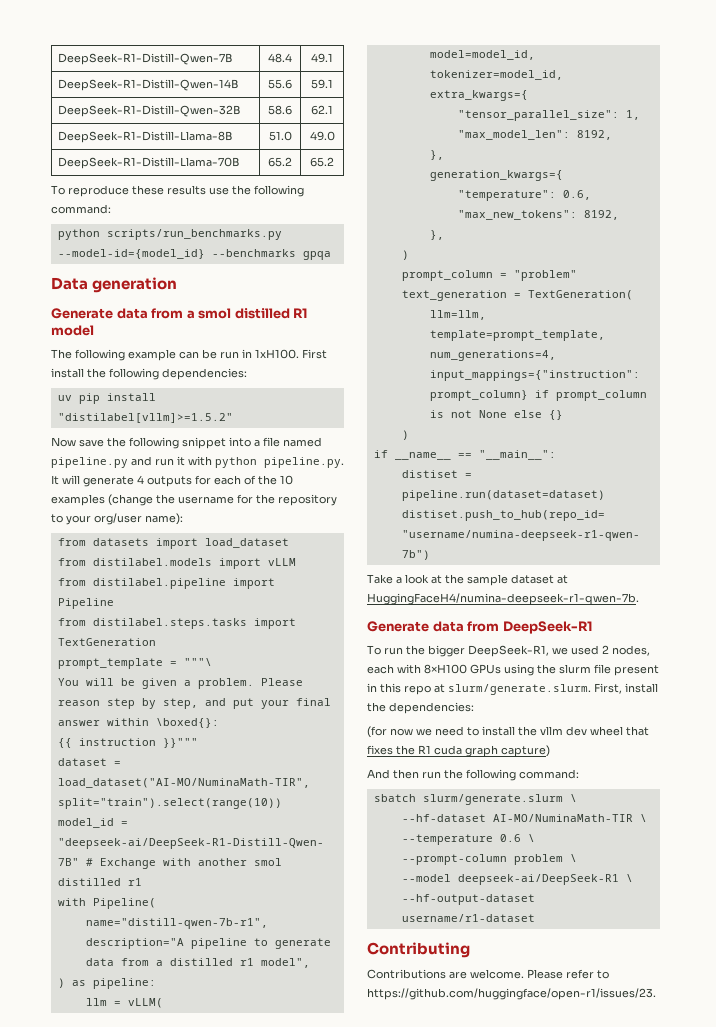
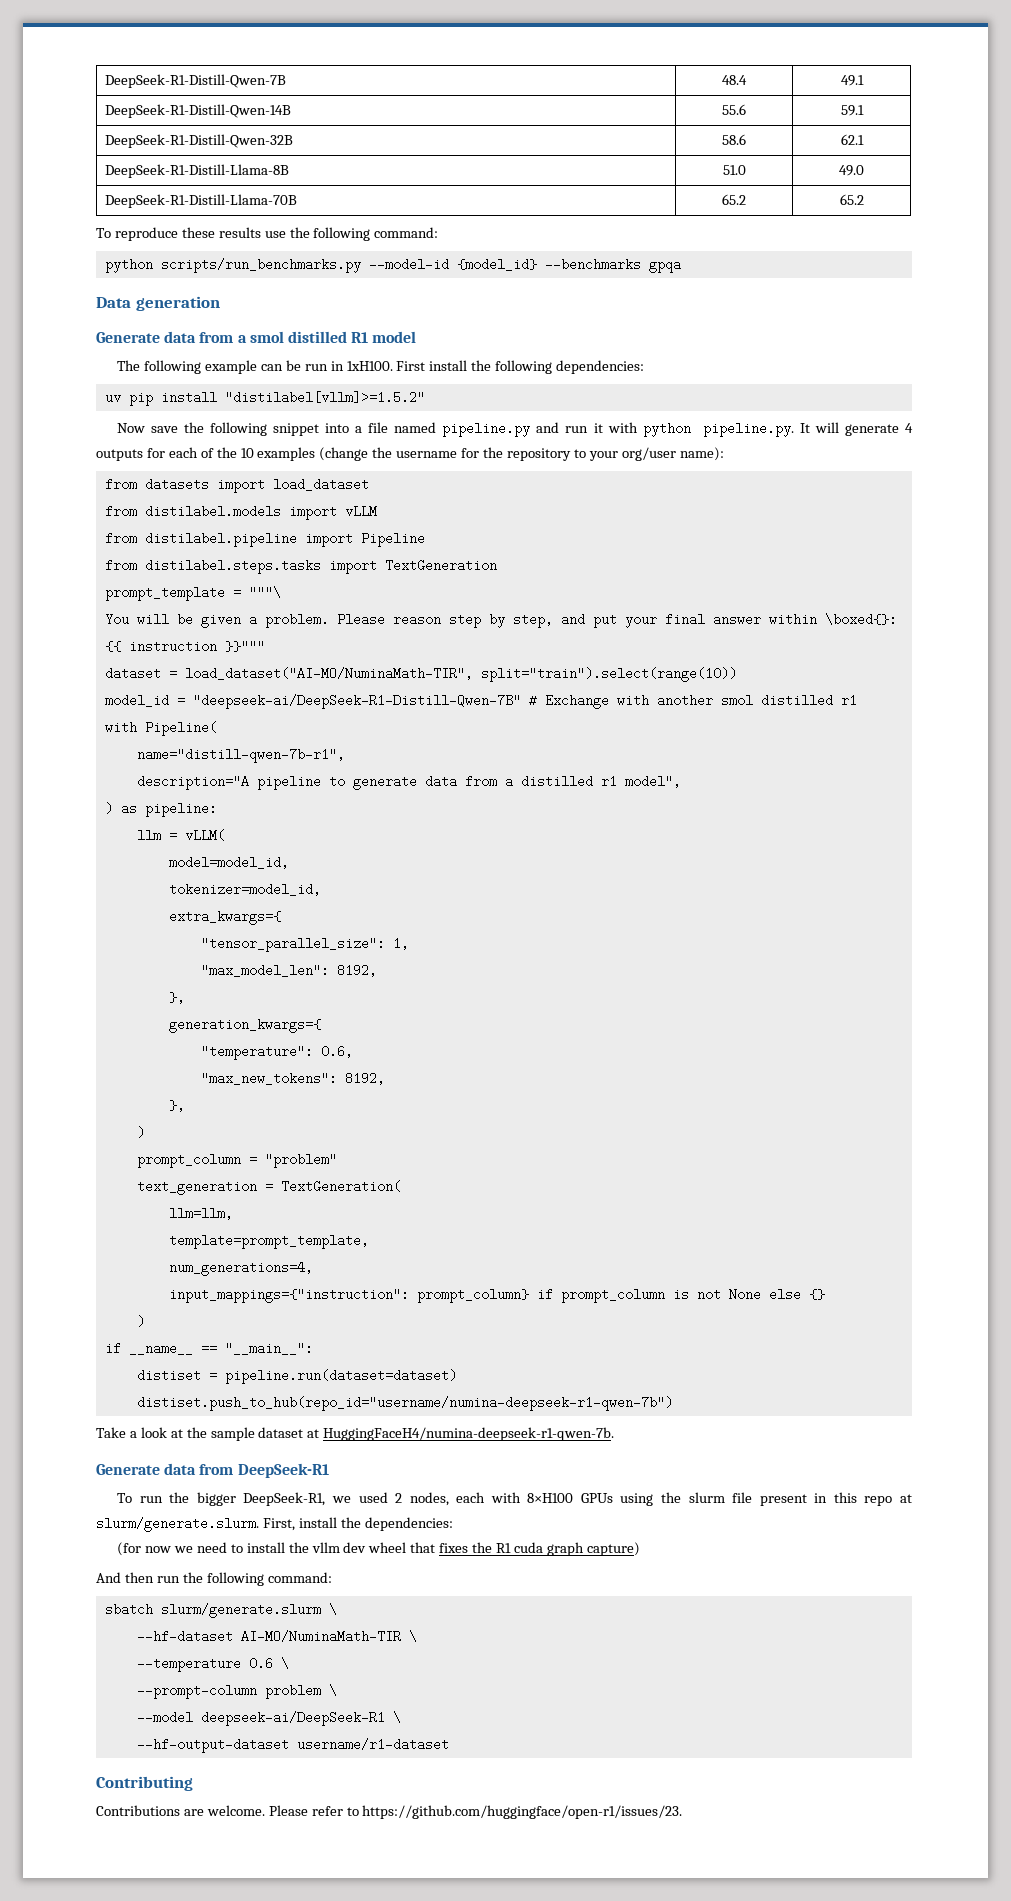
- python scripts/run_benchmarks.py --model-id={model_id} --benchmarks gpqa
+ python scripts/run_benchmarks.py --model-id {model_id} --benchmarks gpqa

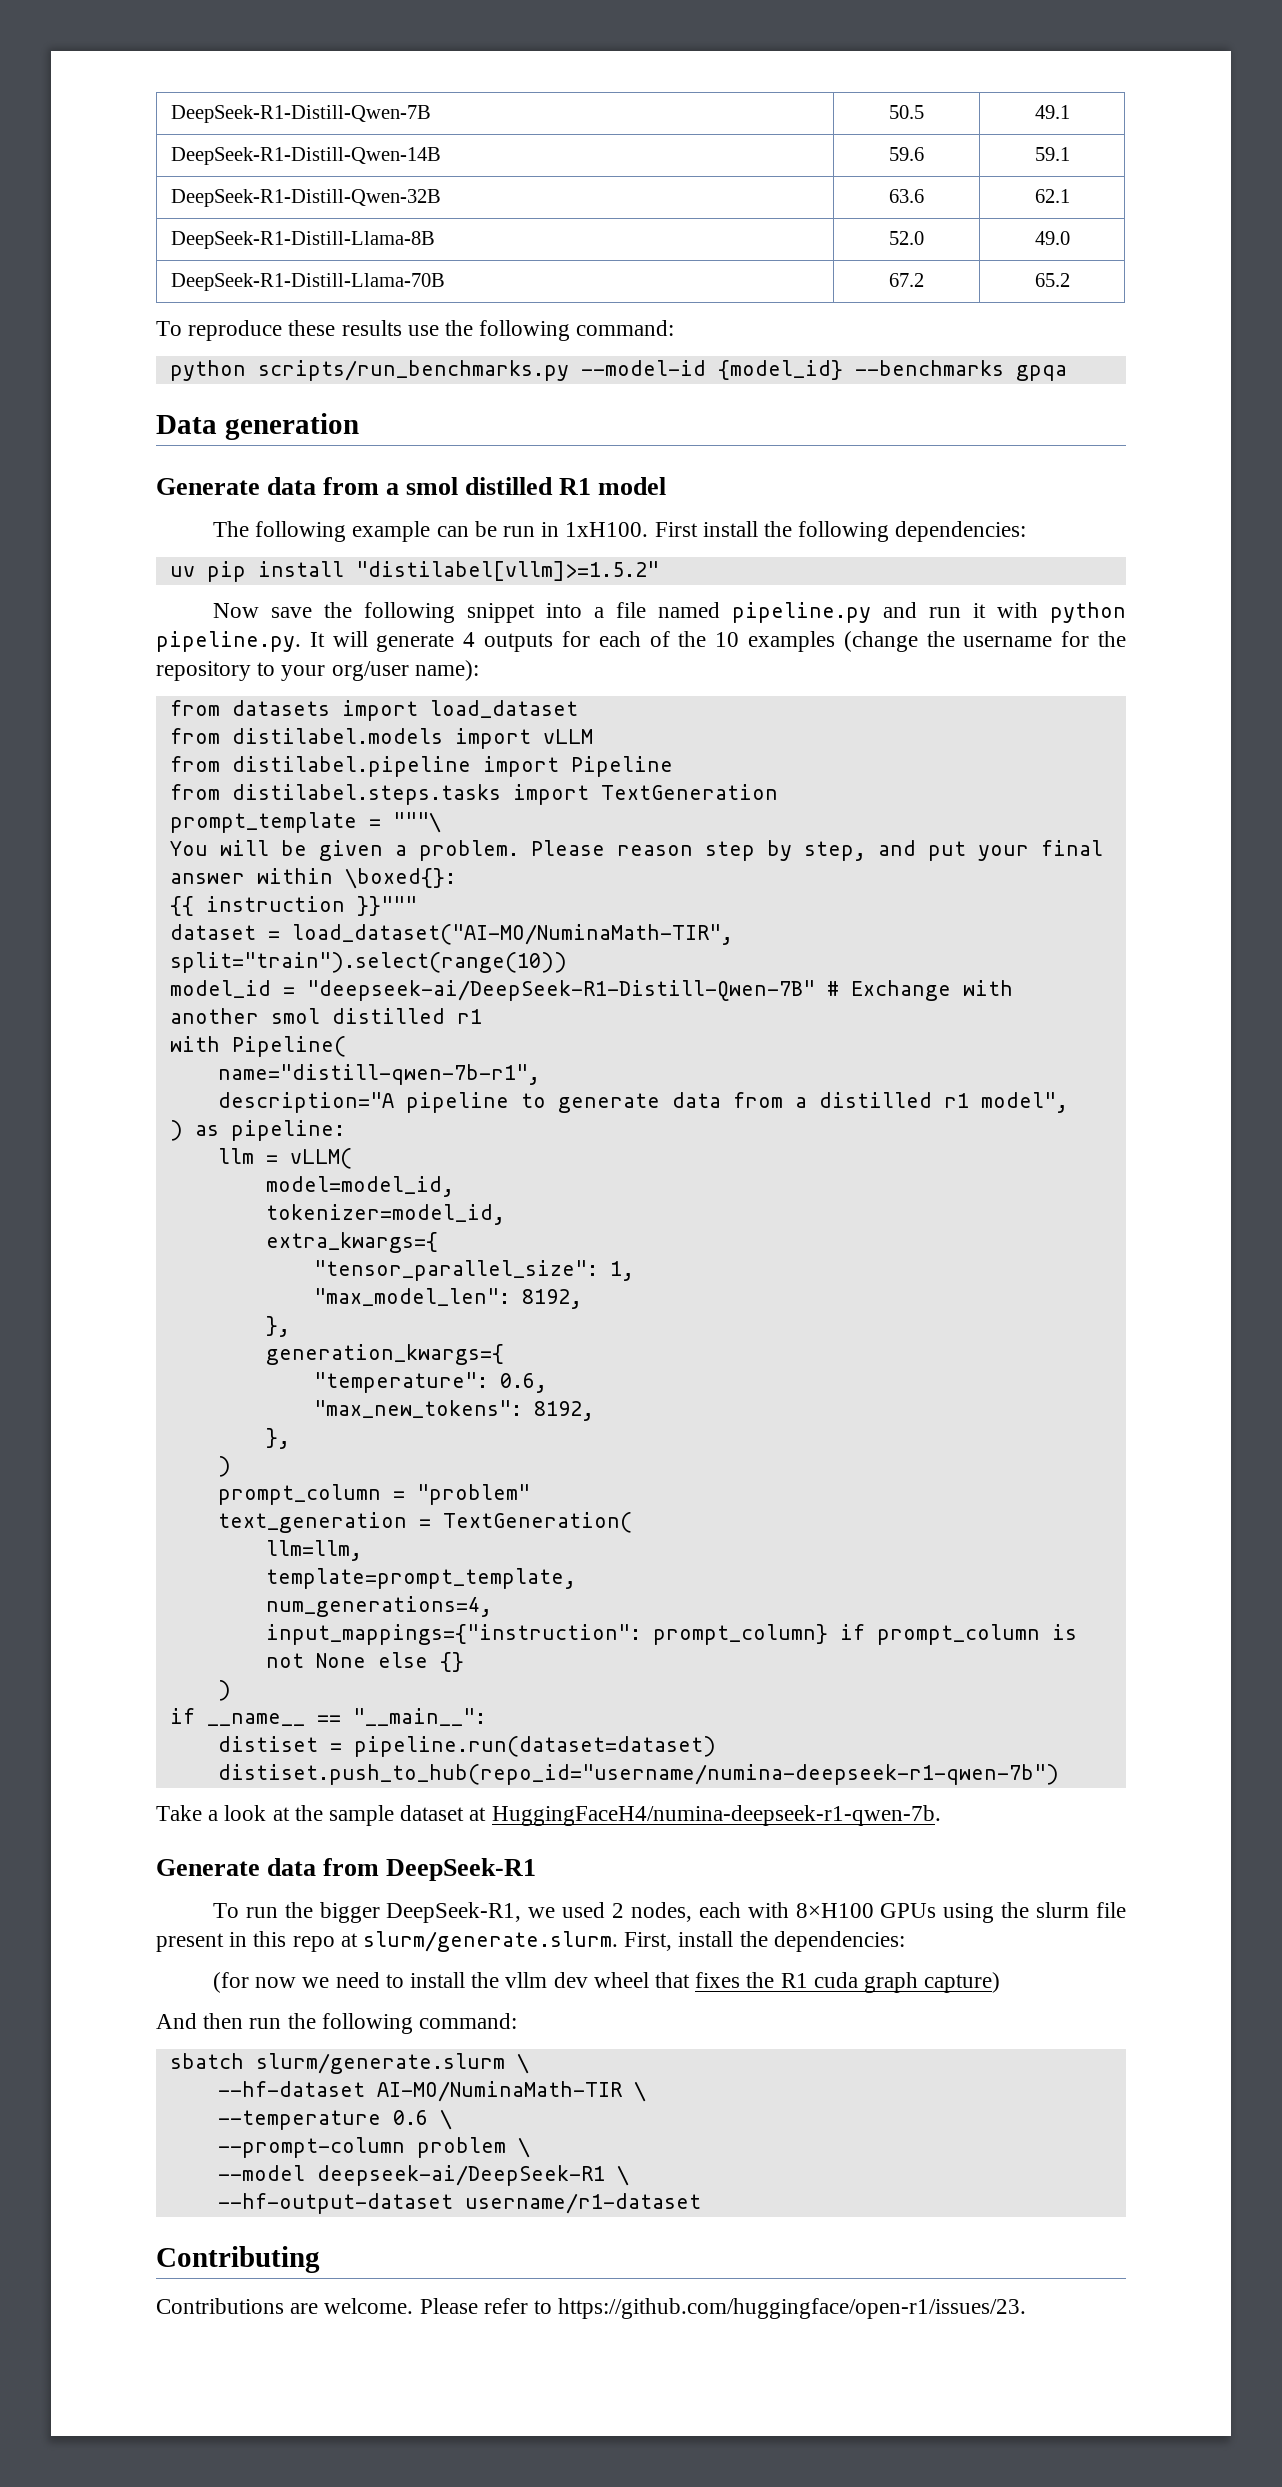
- DeepSeek-R1-Distill-Qwen-7B | 48.4 | 49.1
+ DeepSeek-R1-Distill-Qwen-7B | 50.5 | 49.1
- DeepSeek-R1-Distill-Qwen-14B | 55.6 | 59.1
+ DeepSeek-R1-Distill-Qwen-14B | 59.6 | 59.1
- DeepSeek-R1-Distill-Qwen-32B | 58.6 | 62.1
+ DeepSeek-R1-Distill-Qwen-32B | 63.6 | 62.1
- DeepSeek-R1-Distill-Llama-8B | 51.0 | 49.0
+ DeepSeek-R1-Distill-Llama-8B | 52.0 | 49.0
- DeepSeek-R1-Distill-Llama-70B | 65.2 | 65.2
+ DeepSeek-R1-Distill-Llama-70B | 67.2 | 65.2

